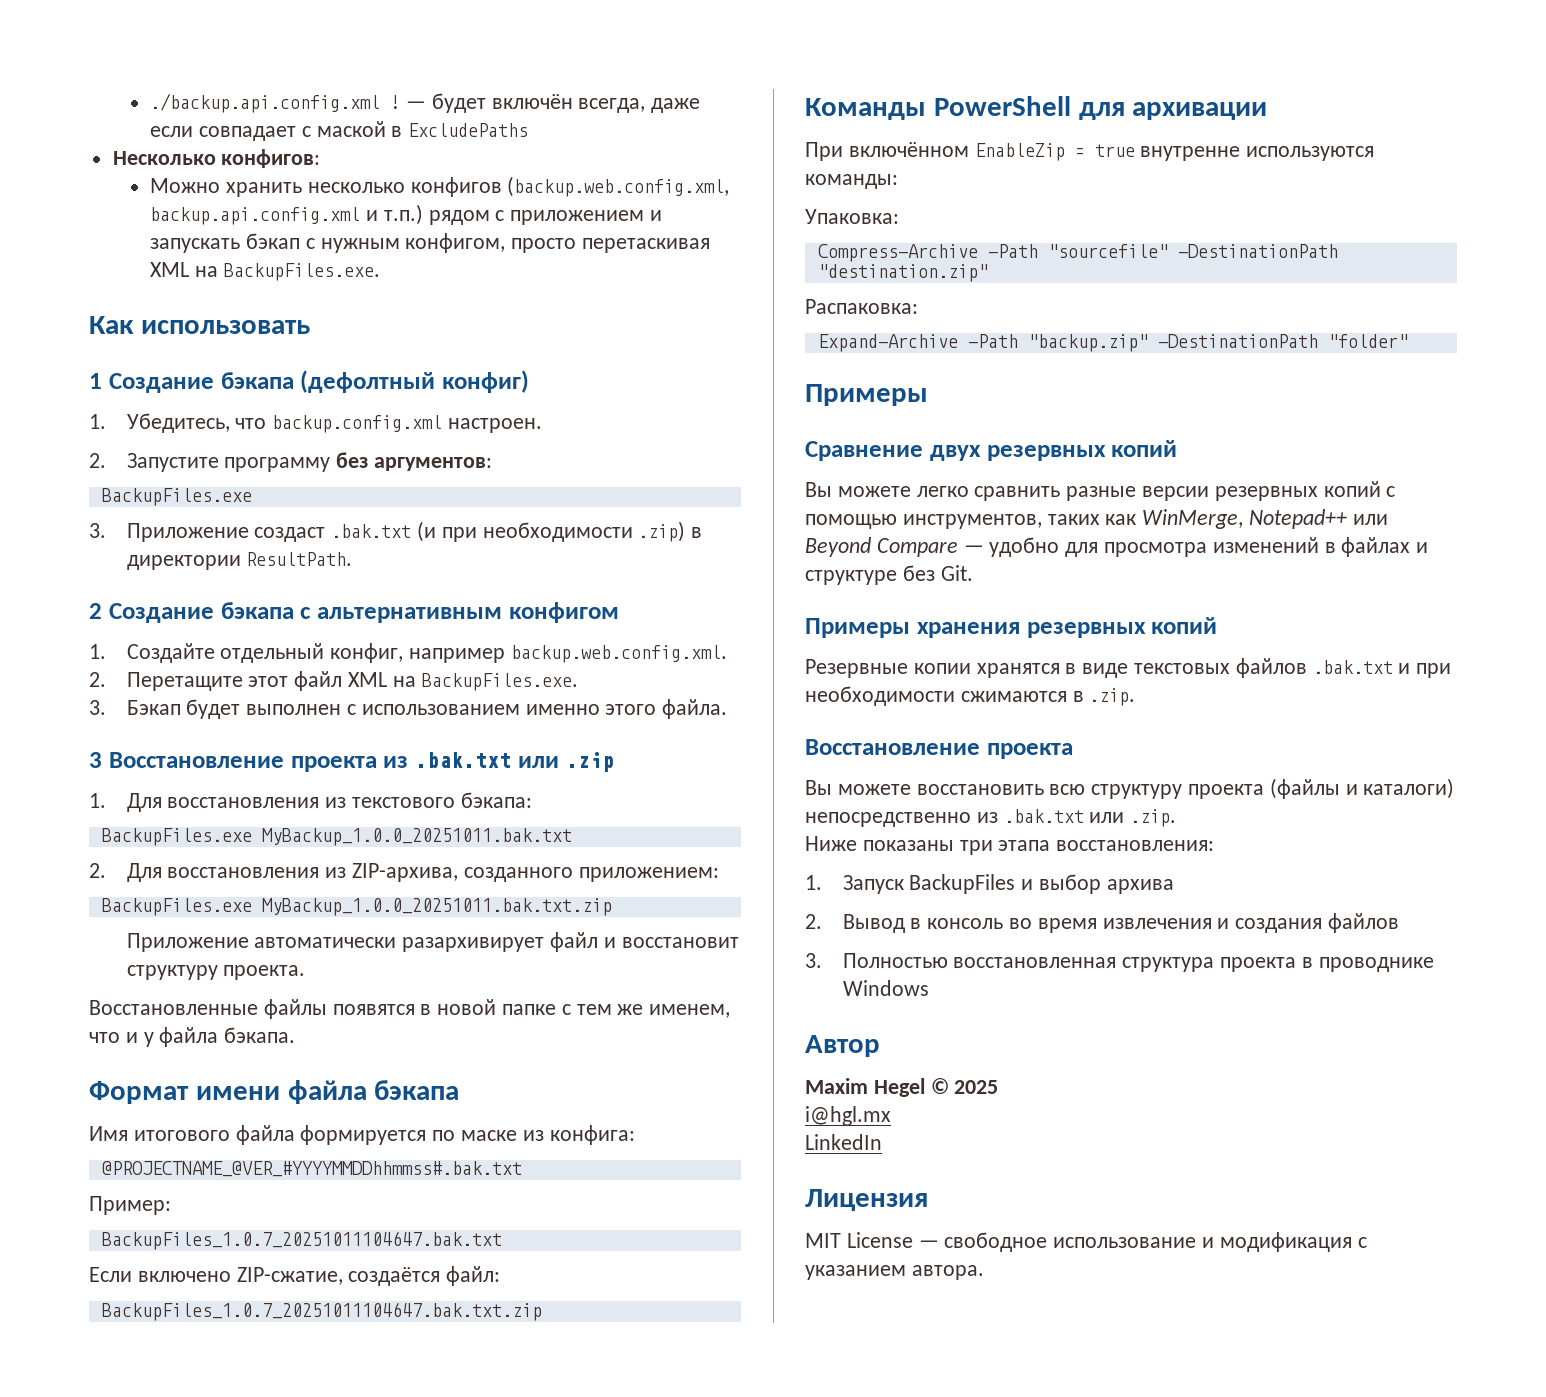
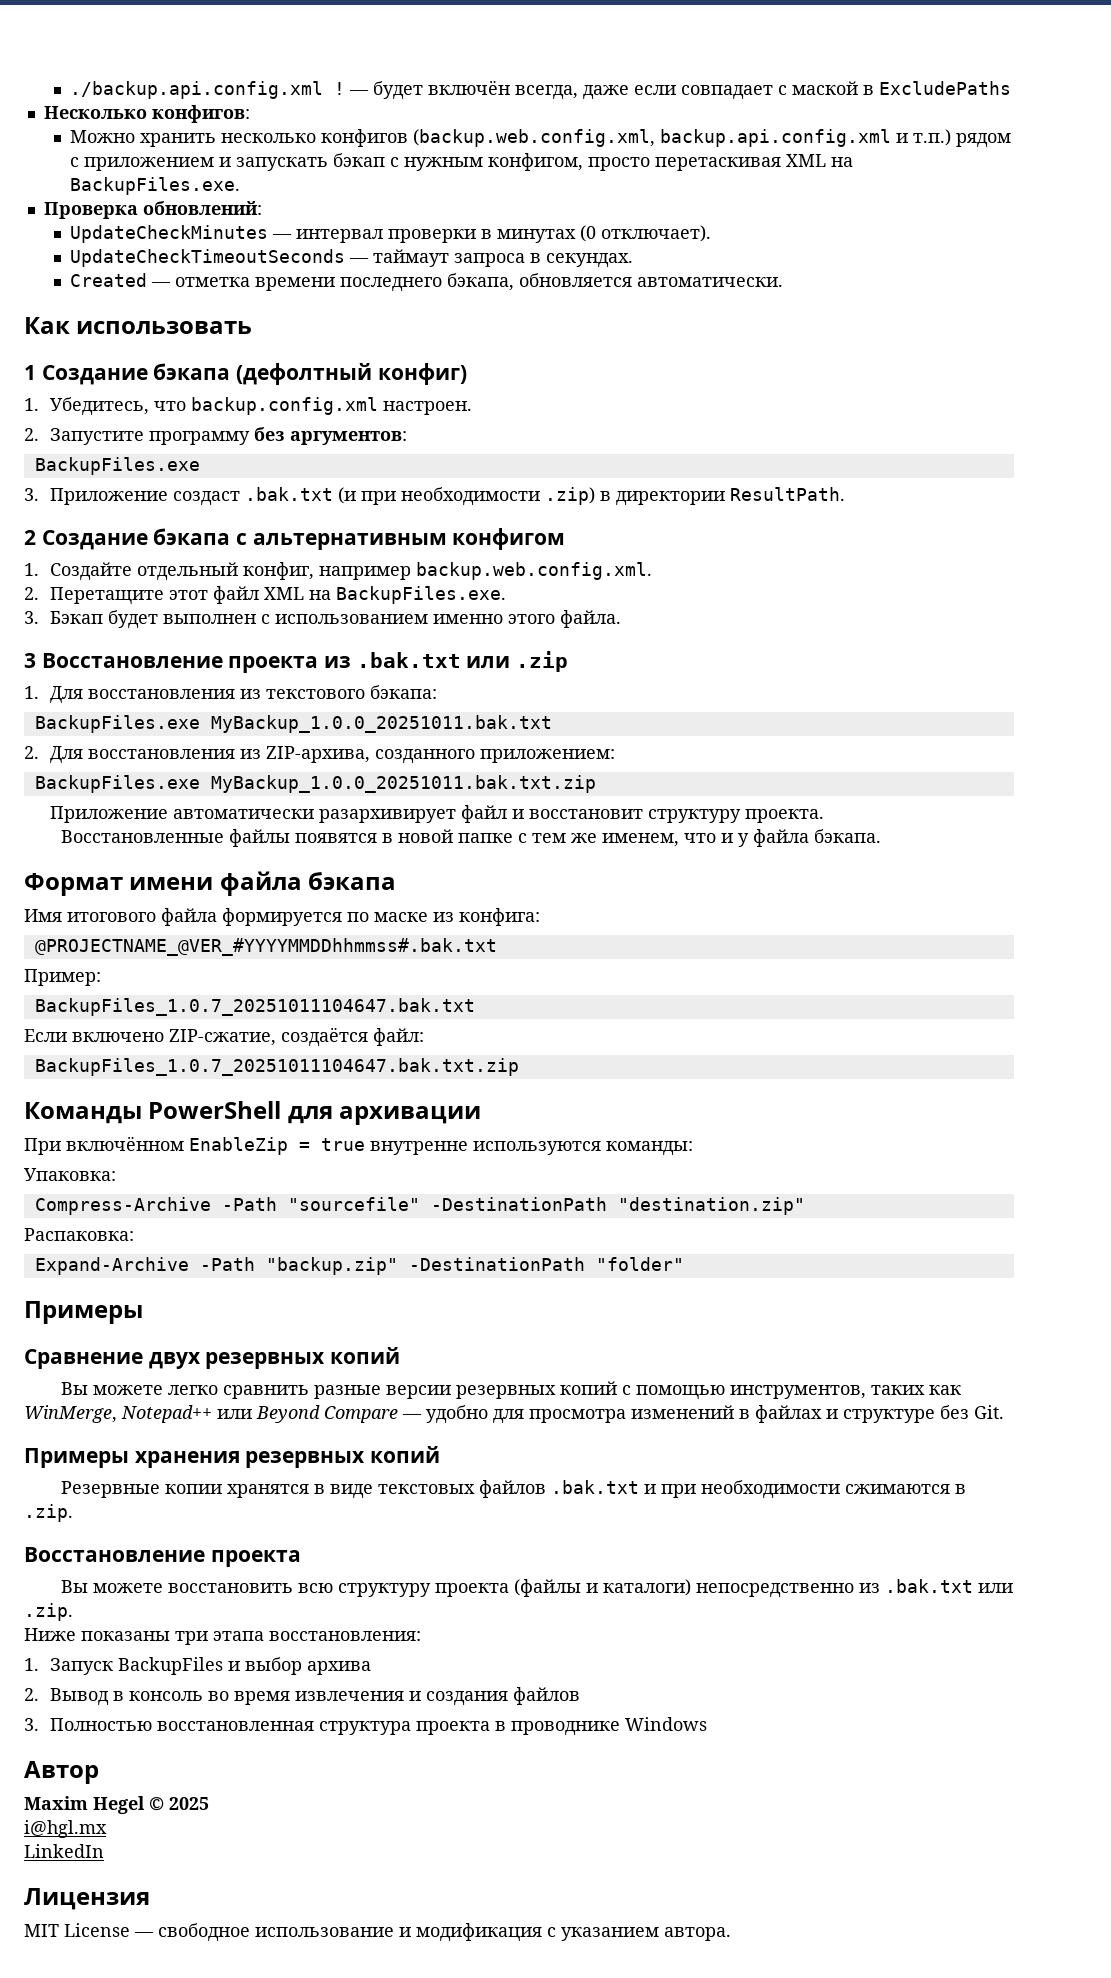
+ Проверка обновлений:
+ UpdateCheckMinutes — интервал проверки в минутах (0 отключает).
+ UpdateCheckTimeoutSeconds — таймаут запроса в секундах.
+ Created — отметка времени последнего бэкапа, обновляется автоматически.

